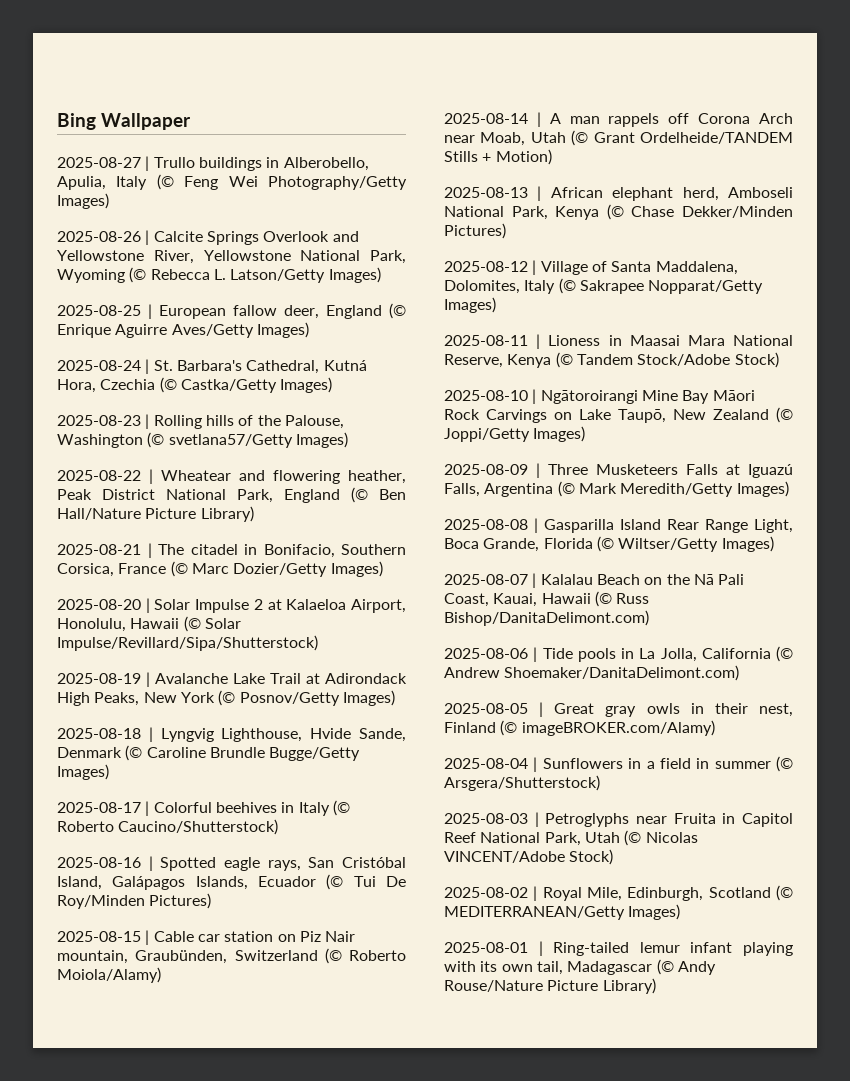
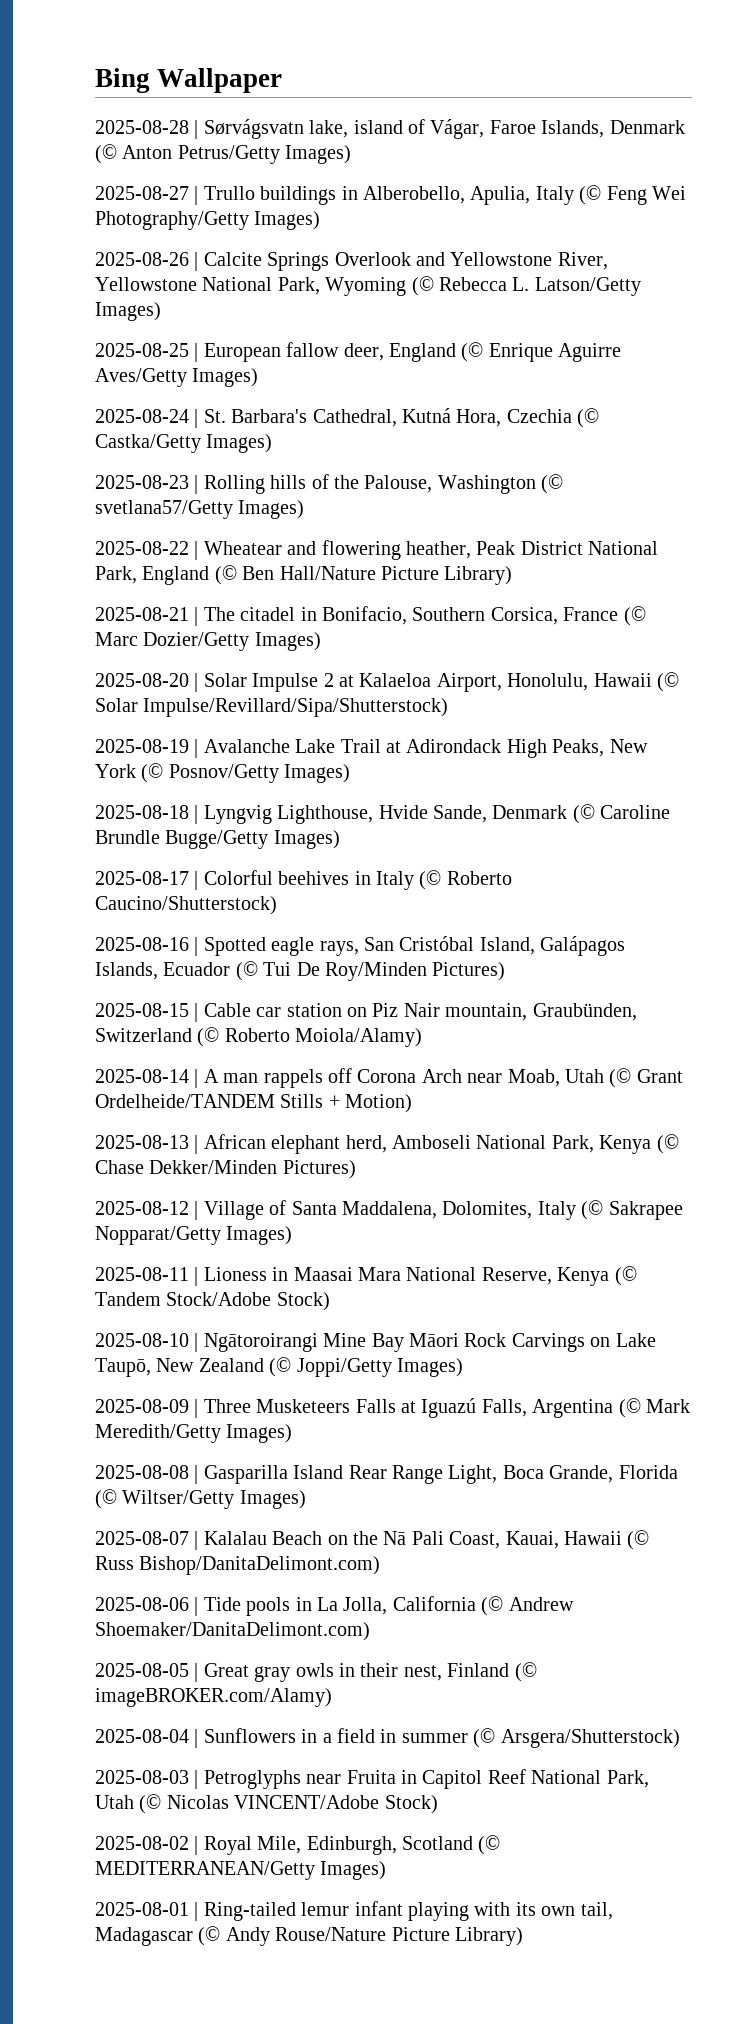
+ 2025-08-28 | Sørvágsvatn lake, island of Vágar, Faroe Islands, Denmark (© Anton Petrus/Getty Images)

